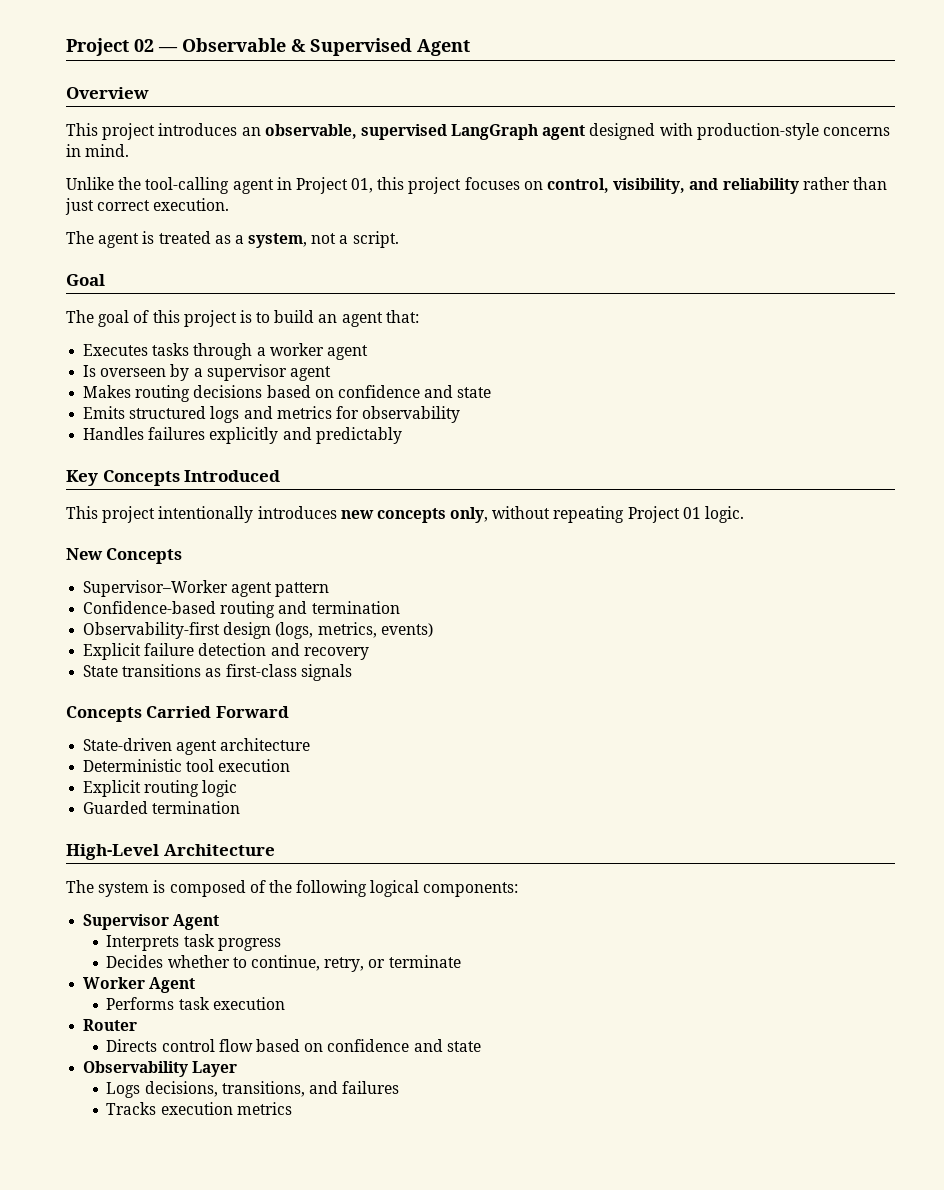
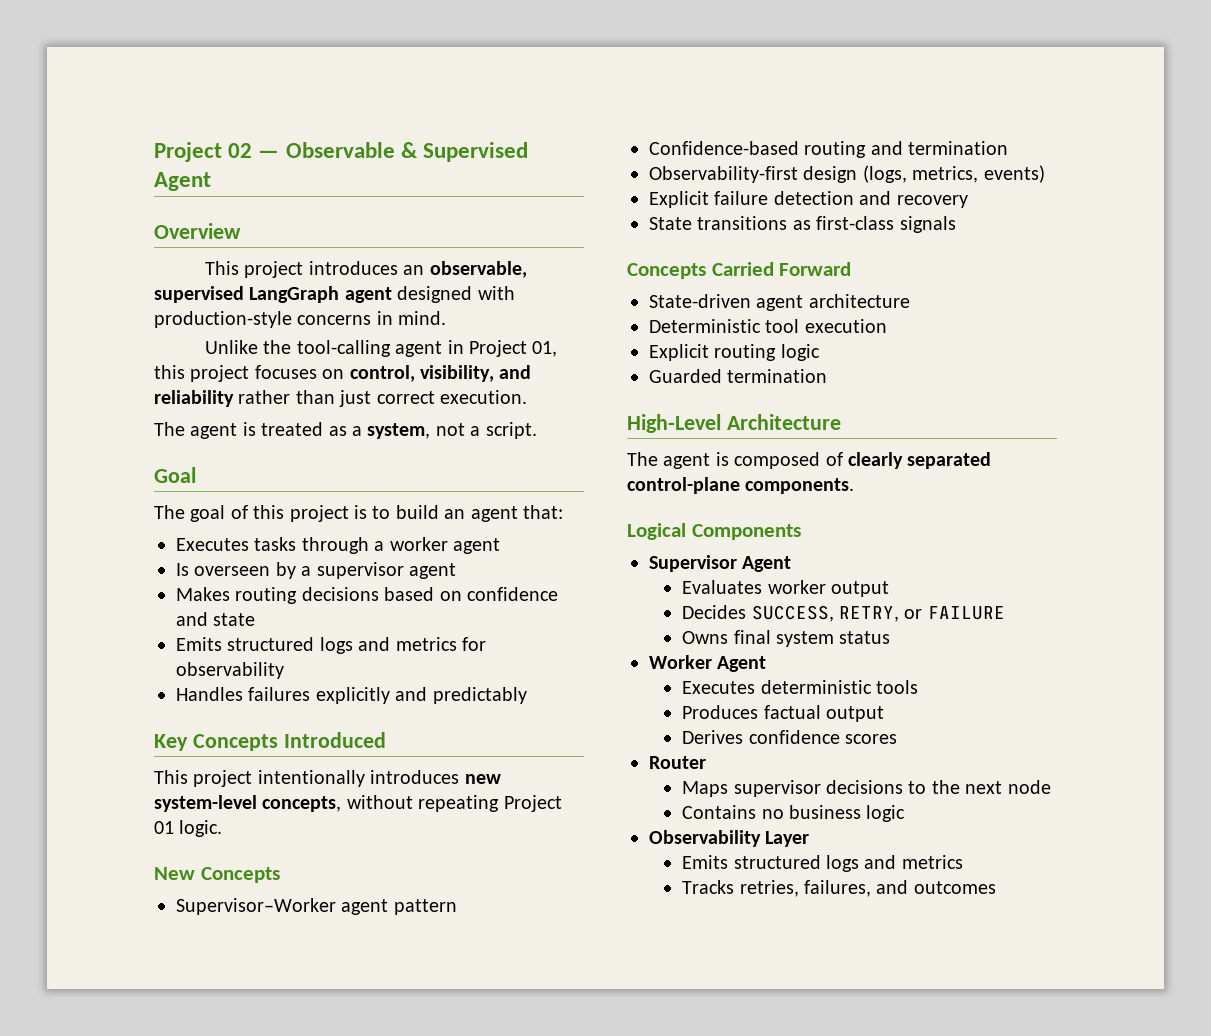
- This project intentionally introduces new concepts only, without repeating Project 01 logic.
+ This project intentionally introduces new system-level concepts, without repeating Project 01 logic.
- The system is composed of the following logical components:
+ The agent is composed of clearly separated control-plane components.
+ Logical Components
  Supervisor Agent
- Interprets task progress
- Decides whether to continue, retry, or terminate
+ Evaluates worker output
+ Decides SUCCESS, RETRY, or FAILURE
+ Owns final system status
  Worker Agent
- Performs task execution
+ Executes deterministic tools
+ Produces factual output
+ Derives confidence scores
  Router
- Directs control flow based on confidence and state
+ Maps supervisor decisions to the next node
+ Contains no business logic
  Observability Layer
- Logs decisions, transitions, and failures
- Tracks execution metrics
+ Emits structured logs and metrics
+ Tracks retries, failures, and outcomes

